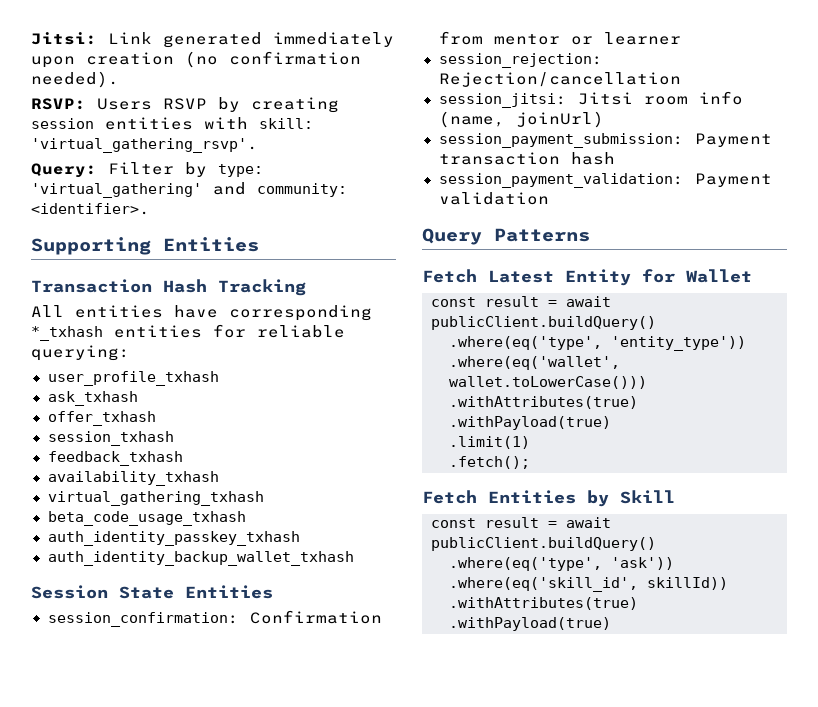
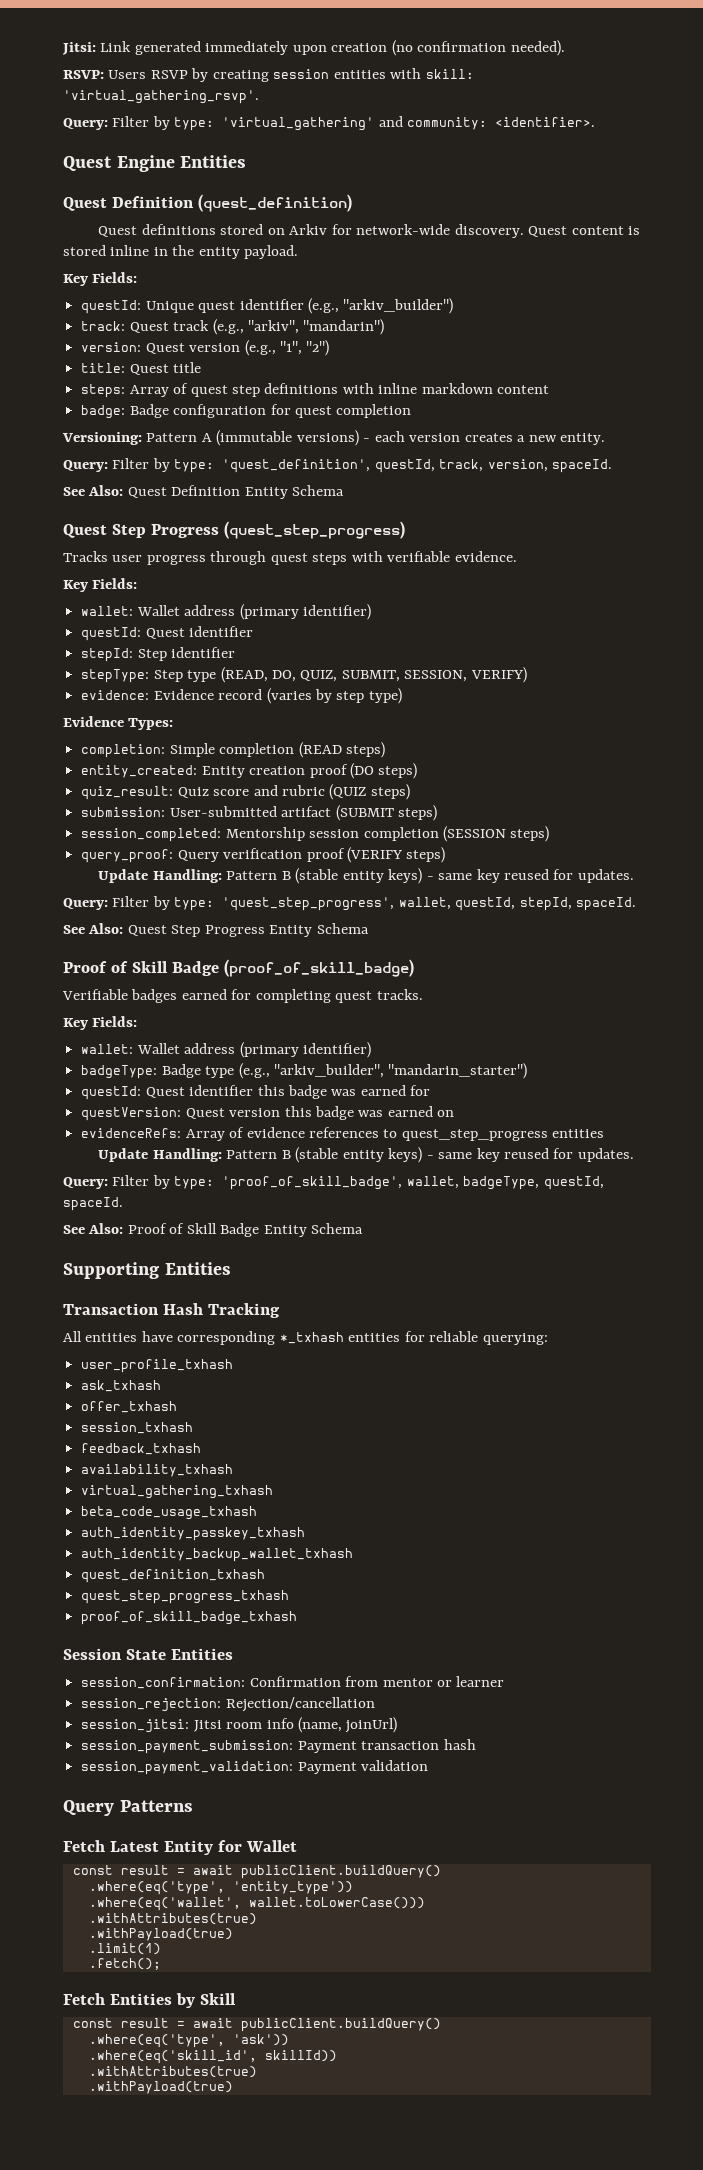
+ Quest Engine Entities
+ Quest Definition (quest_definition)
+ Quest definitions stored on Arkiv for network-wide discovery. Quest content is stored inline in the entity payload.
+ Key Fields:
+ questId: Unique quest identifier (e.g., "arkiv_builder")
+ track: Quest track (e.g., "arkiv", "mandarin")
+ version: Quest version (e.g., "1", "2")
+ title: Quest title
+ steps: Array of quest step definitions with inline markdown content
+ badge: Badge configuration for quest completion
+ Versioning: Pattern A (immutable versions) - each version creates a new entity.
+ Query: Filter by type: 'quest_definition', questId, track, version, spaceId.
+ See Also: Quest Definition Entity Schema
+ Quest Step Progress (quest_step_progress)
+ Tracks user progress through quest steps with verifiable evidence.
+ Key Fields:
+ wallet: Wallet address (primary identifier)
+ questId: Quest identifier
+ stepId: Step identifier
+ stepType: Step type (READ, DO, QUIZ, SUBMIT, SESSION, VERIFY)
+ evidence: Evidence record (varies by step type)
+ Evidence Types:
+ completion: Simple completion (READ steps)
+ entity_created: Entity creation proof (DO steps)
+ quiz_result: Quiz score and rubric (QUIZ steps)
+ submission: User-submitted artifact (SUBMIT steps)
+ session_completed: Mentorship session completion (SESSION steps)
+ query_proof: Query verification proof (VERIFY steps)
+ Update Handling: Pattern B (stable entity keys) - same key reused for updates.
+ Query: Filter by type: 'quest_step_progress', wallet, questId, stepId, spaceId.
+ See Also: Quest Step Progress Entity Schema
+ Proof of Skill Badge (proof_of_skill_badge)
+ Verifiable badges earned for completing quest tracks.
+ Key Fields:
+ wallet: Wallet address (primary identifier)
+ badgeType: Badge type (e.g., "arkiv_builder", "mandarin_starter")
+ questId: Quest identifier this badge was earned for
+ questVersion: Quest version this badge was earned on
+ evidenceRefs: Array of evidence references to quest_step_progress entities
+ Update Handling: Pattern B (stable entity keys) - same key reused for updates.
+ Query: Filter by type: 'proof_of_skill_badge', wallet, badgeType, questId, spaceId.
+ See Also: Proof of Skill Badge Entity Schema
+ quest_definition_txhash
+ quest_step_progress_txhash
+ proof_of_skill_badge_txhash

